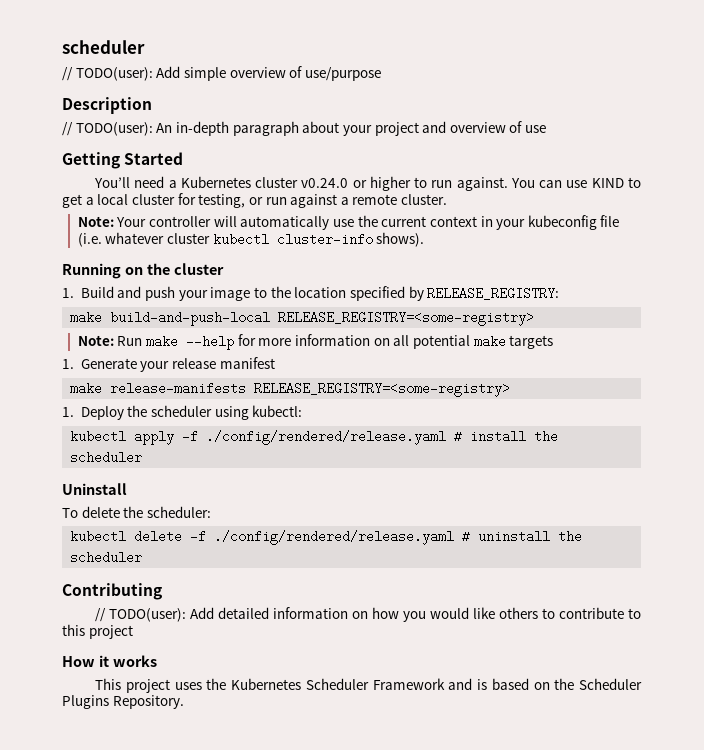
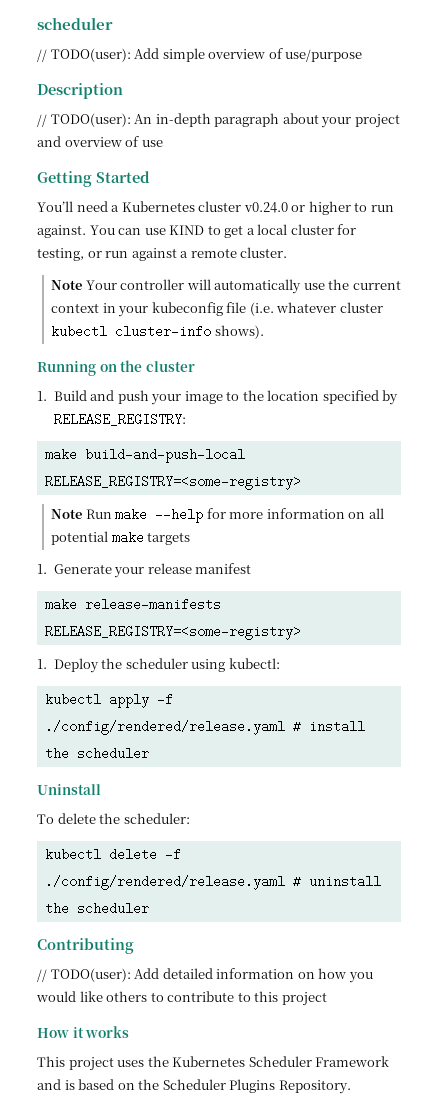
- Note: Your controller will automatically use the current context in your kubeconfig file (i.e. whatever cluster kubectl cluster-info shows).
+ Note Your controller will automatically use the current context in your kubeconfig file (i.e. whatever cluster kubectl cluster-info shows).
- Note: Run make --help for more information on all potential make targets
+ Note Run make --help for more information on all potential make targets

